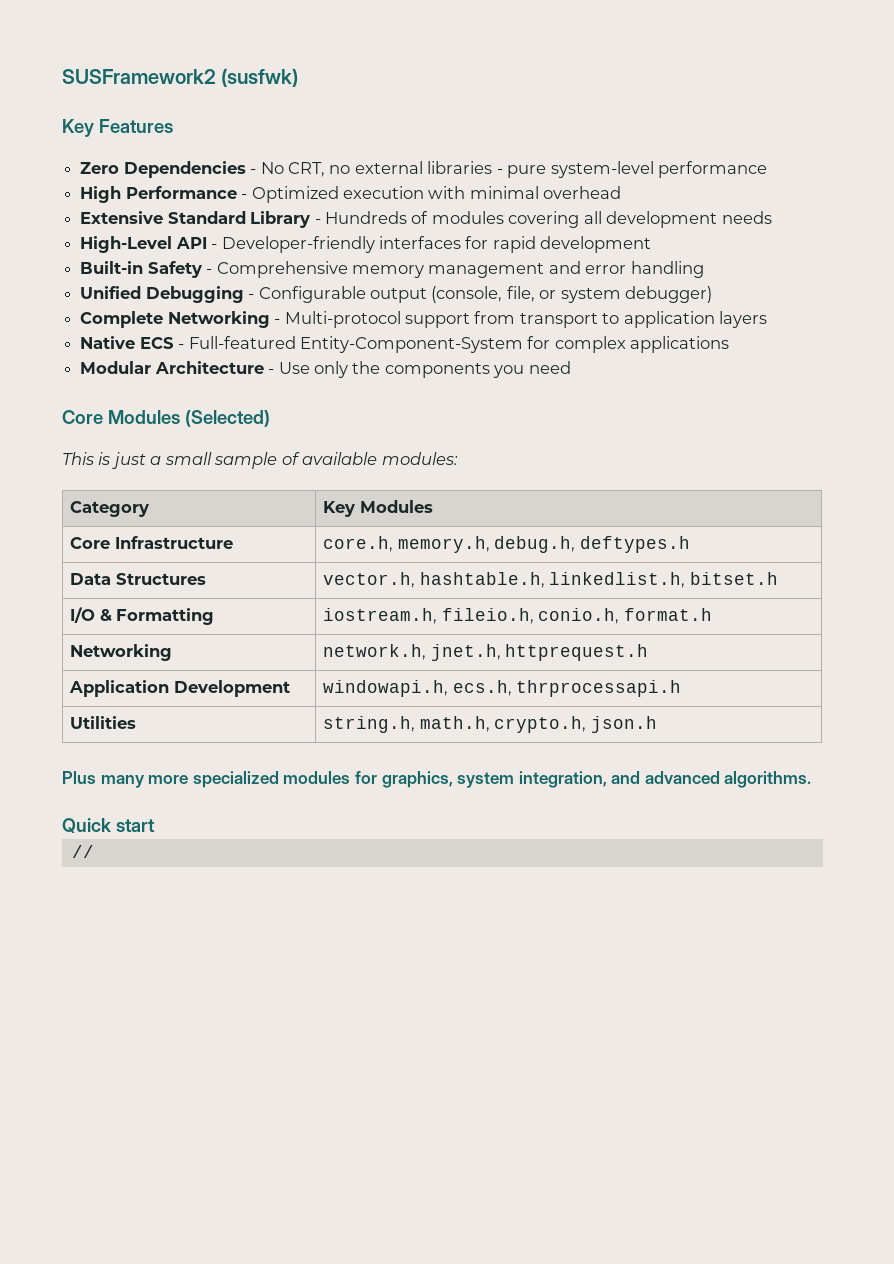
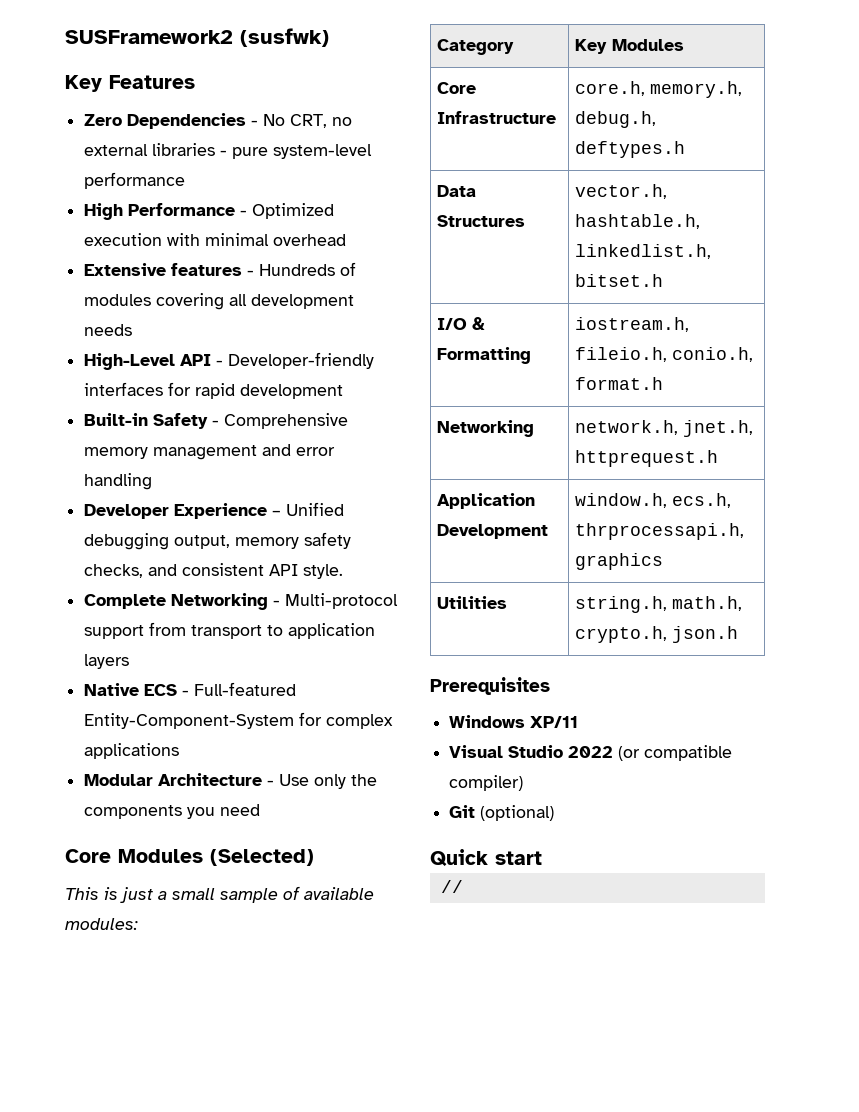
- Extensive Standard Library - Hundreds of modules covering all development needs
+ Extensive features - Hundreds of modules covering all development needs
- Unified Debugging - Configurable output (console, file, or system debugger)
+ Developer Experience – Unified debugging output, memory safety checks, and consistent API style.
- Application Development | windowapi.h, ecs.h, thrprocessapi.h
+ Application Development | window.h, ecs.h, thrprocessapi.h, graphics
- Plus many more specialized modules for graphics, system integration, and advanced algorithms.
+ Prerequisites
+ Windows XP/11
+ Visual Studio 2022 (or compatible compiler)
+ Git (optional)

